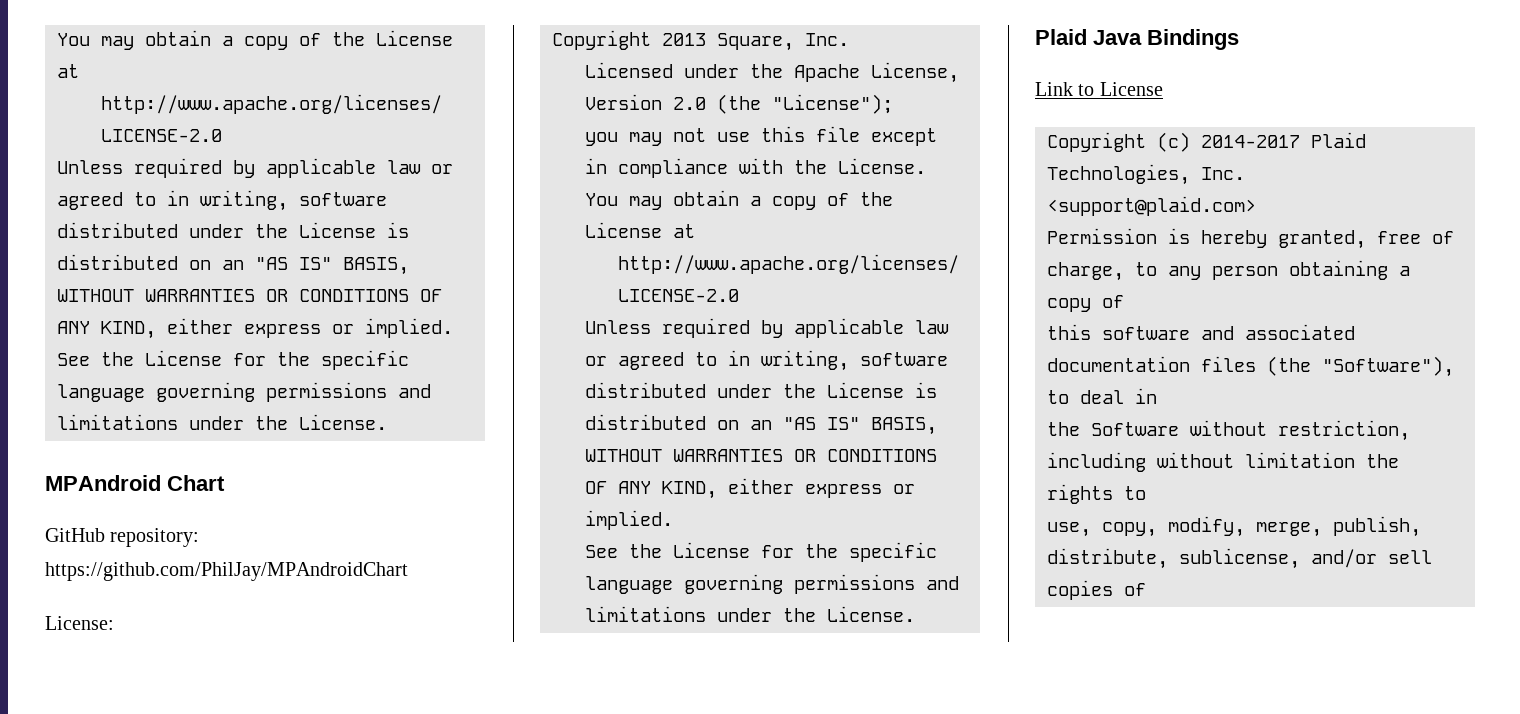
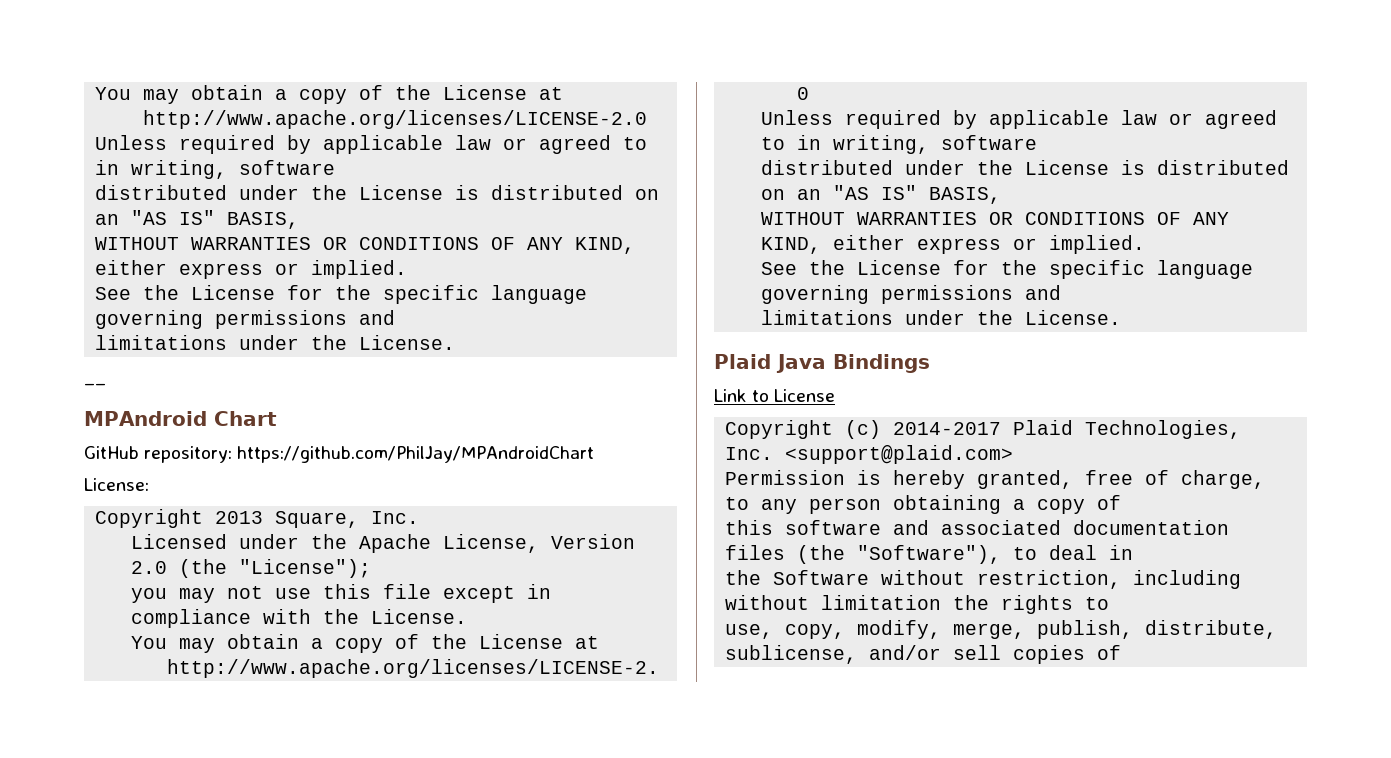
+ __

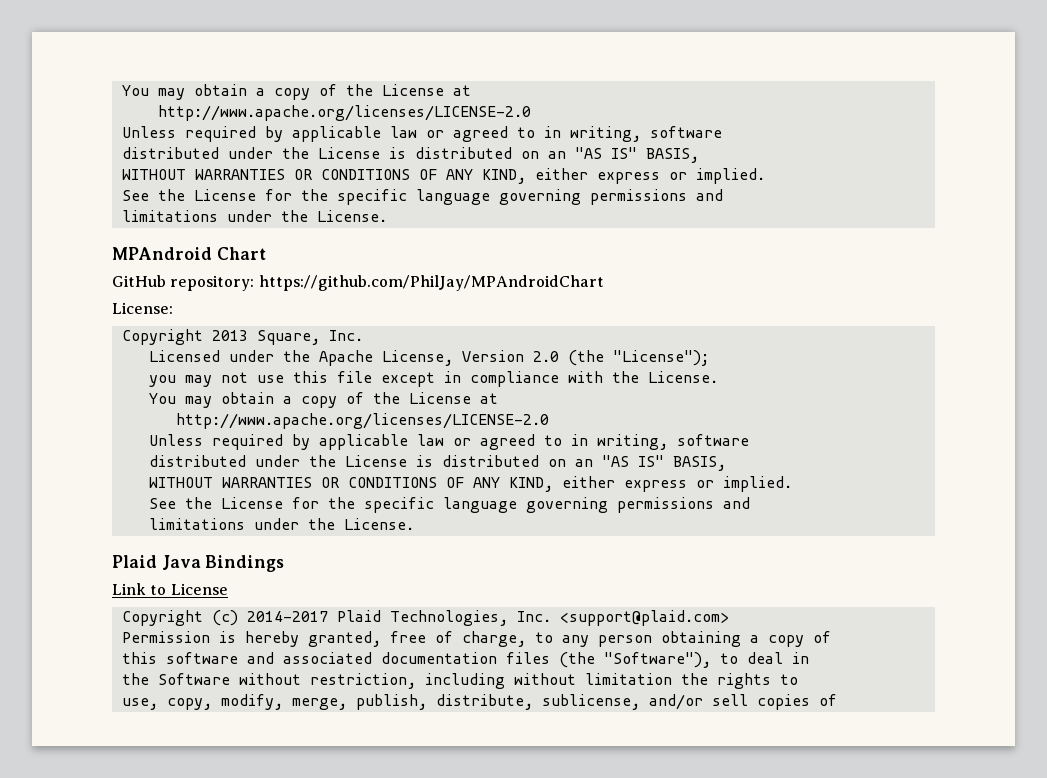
- __

